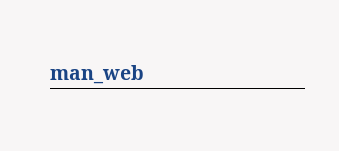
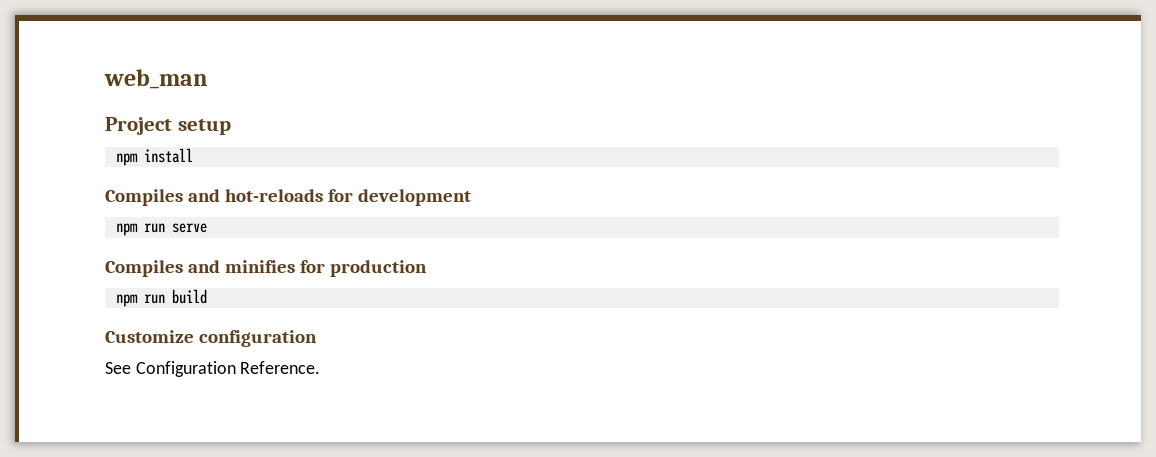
- man_web
+ web_man
+ Project setup
+ npm install
+ Compiles and hot-reloads for development
+ npm run serve
+ Compiles and minifies for production
+ npm run build
+ Customize configuration
+ See Configuration Reference.

